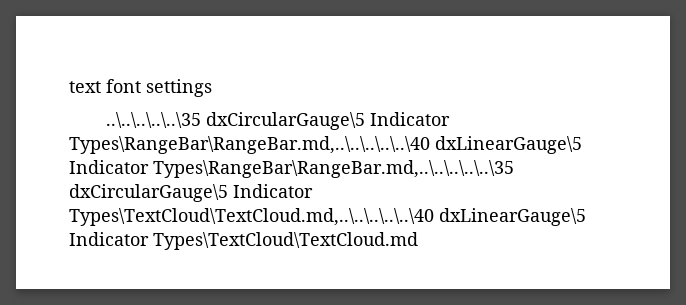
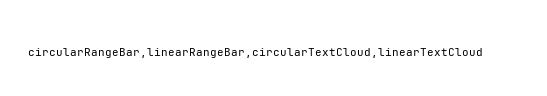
- text font settings
- ..\..\..\..\..\35 dxCircularGauge\5 Indicator Types\RangeBar\RangeBar.md,..\..\..\..\..\40 dxLinearGauge\5 Indicator Types\RangeBar\RangeBar.md,..\..\..\..\..\35 dxCircularGauge\5 Indicator Types\TextCloud\TextCloud.md,..\..\..\..\..\40 dxLinearGauge\5 Indicator Types\TextCloud\TextCloud.md
+ circularRangeBar,linearRangeBar,circularTextCloud,linearTextCloud

